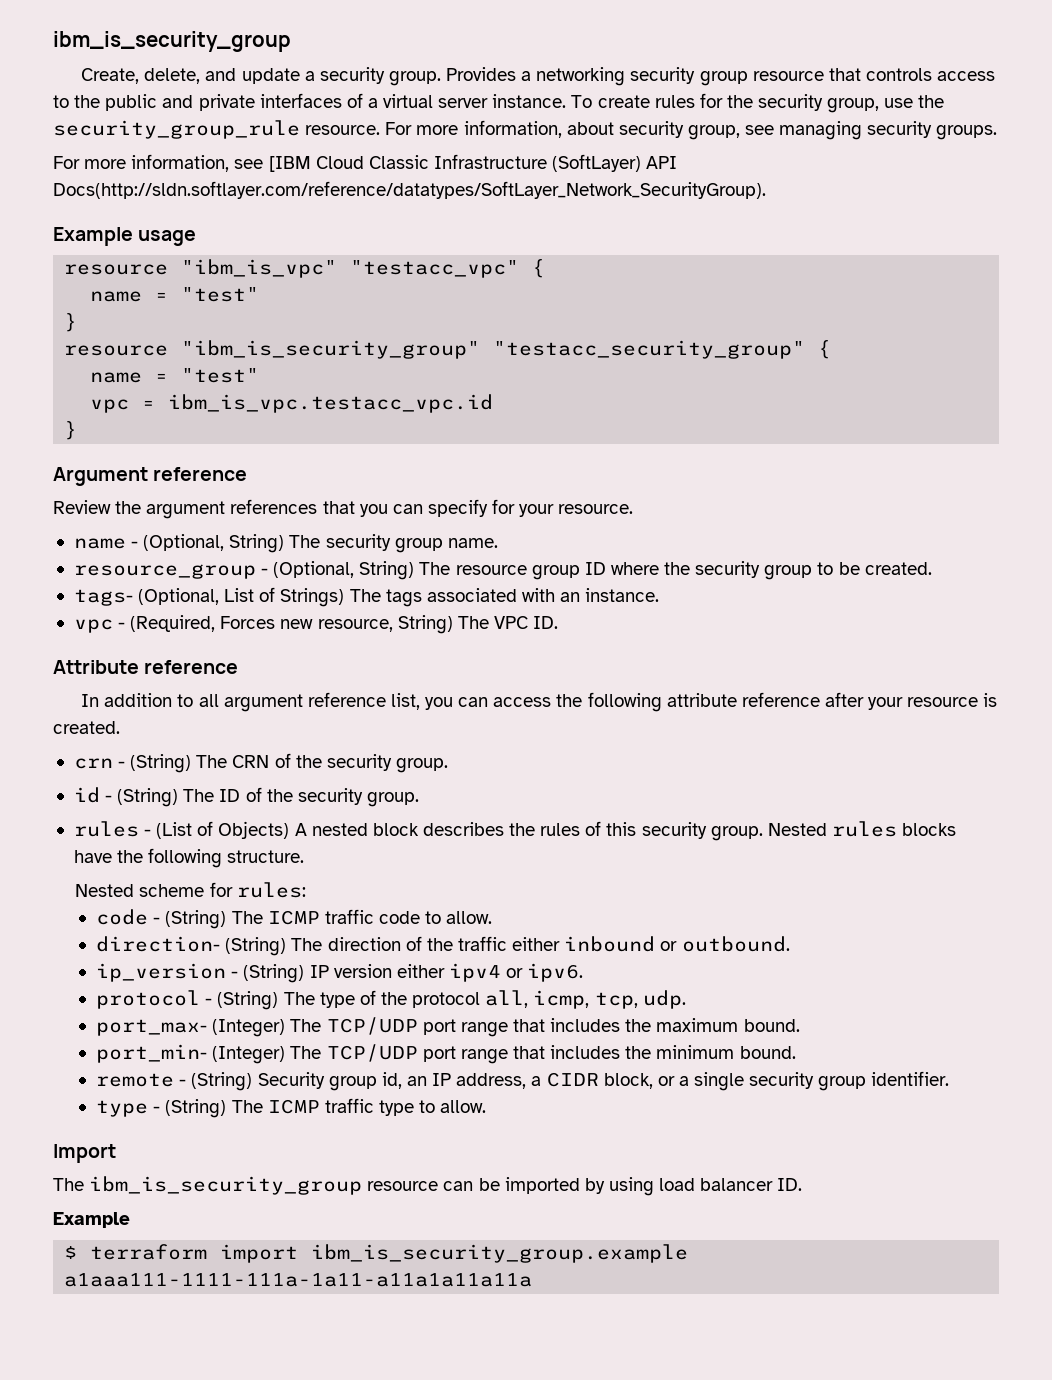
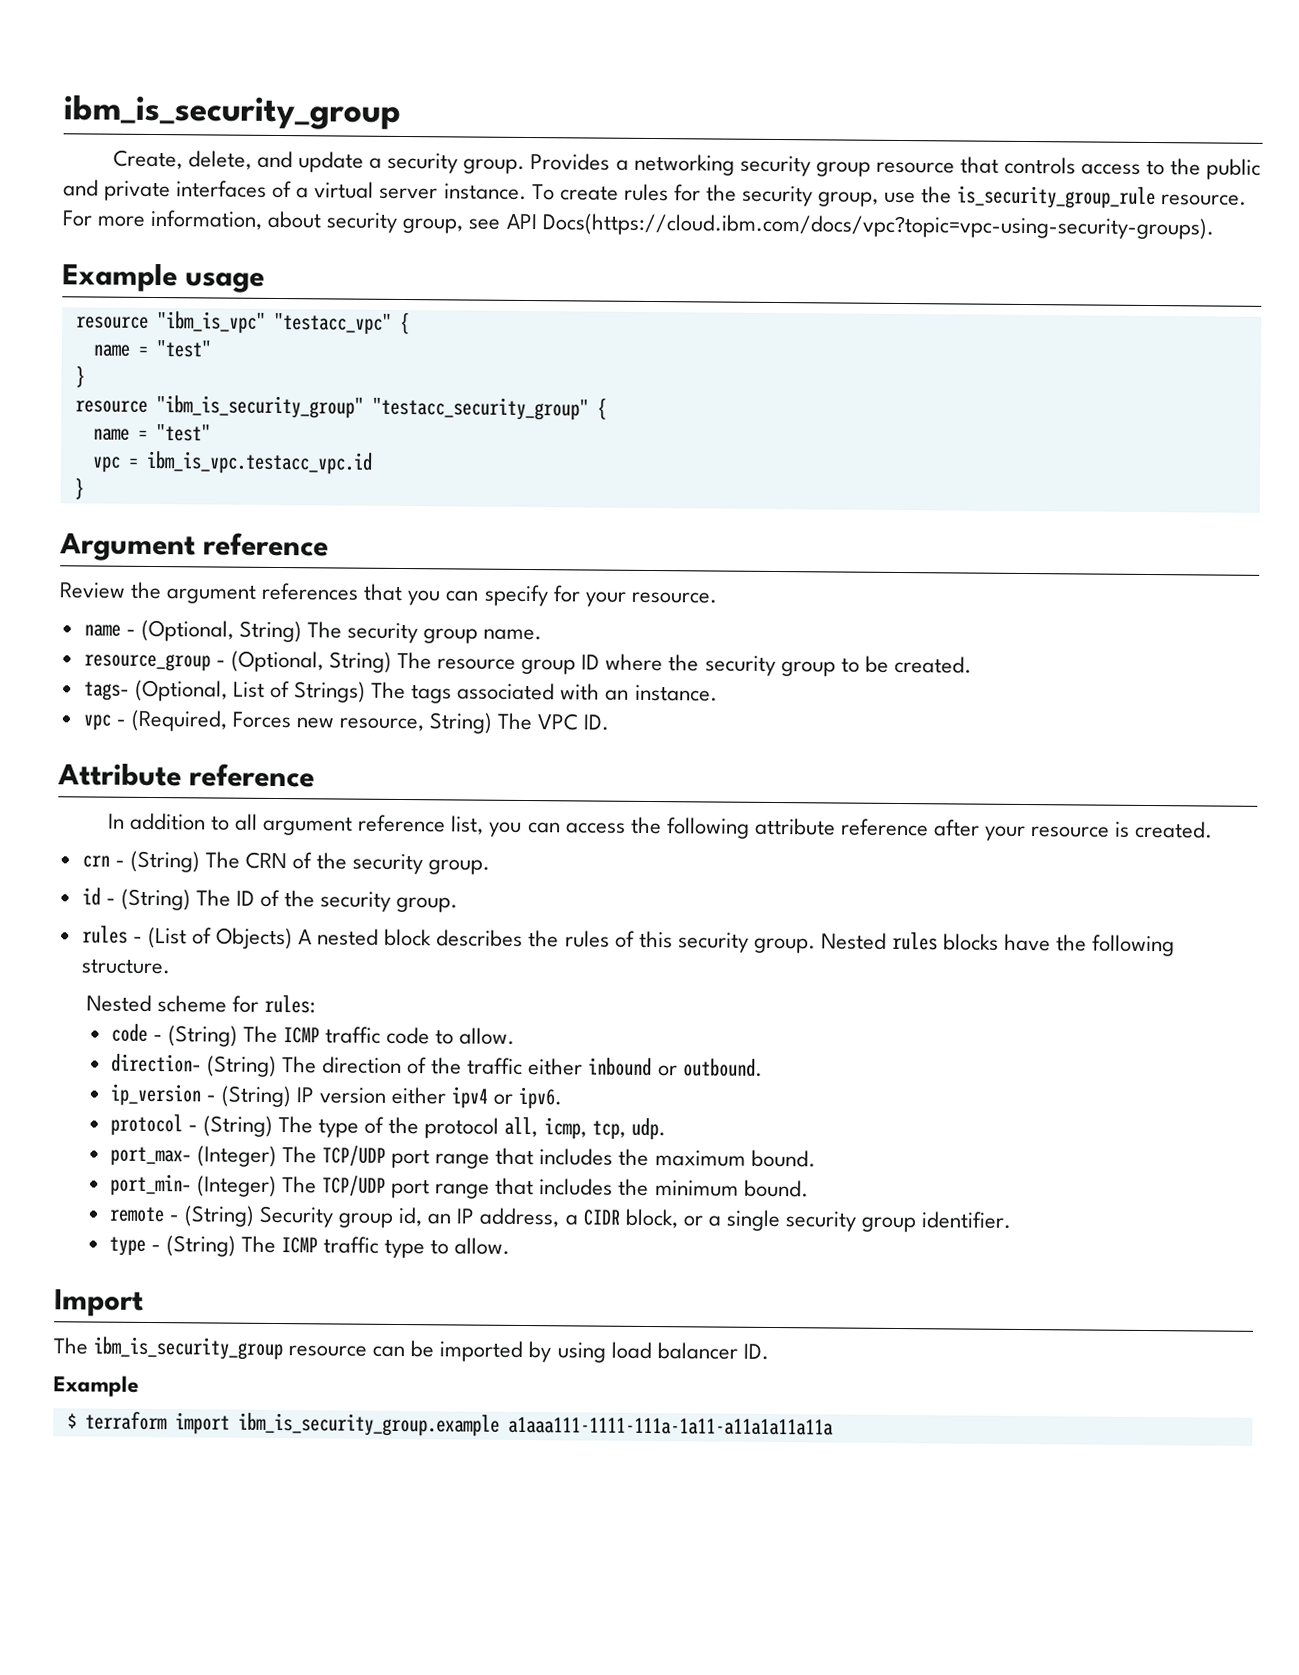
- To create rules for the security group, use the security_group_rule resource.
+ To create rules for the security group, use the is_security_group_rule resource.
- For more information, about security group, see managing security groups.
- For more information, see [IBM Cloud Classic Infrastructure (SoftLayer) API Docs(http://sldn.softlayer.com/reference/datatypes/SoftLayer_Network_SecurityGroup).
+ For more information, about security group, see API Docs(https://cloud.ibm.com/docs/vpc?topic=vpc-using-security-groups).

